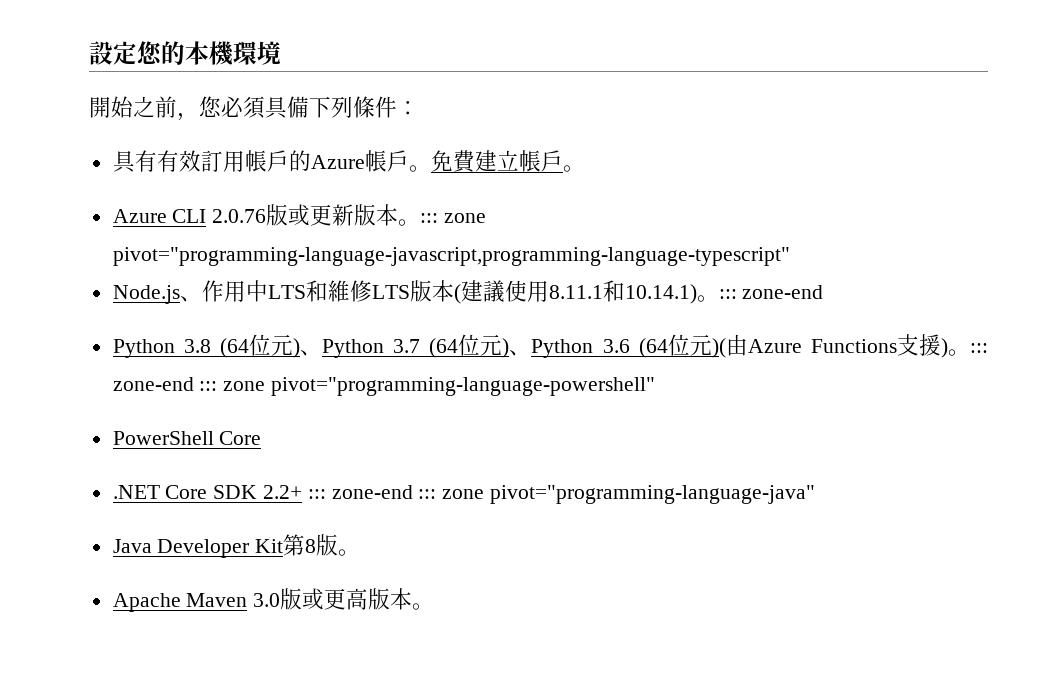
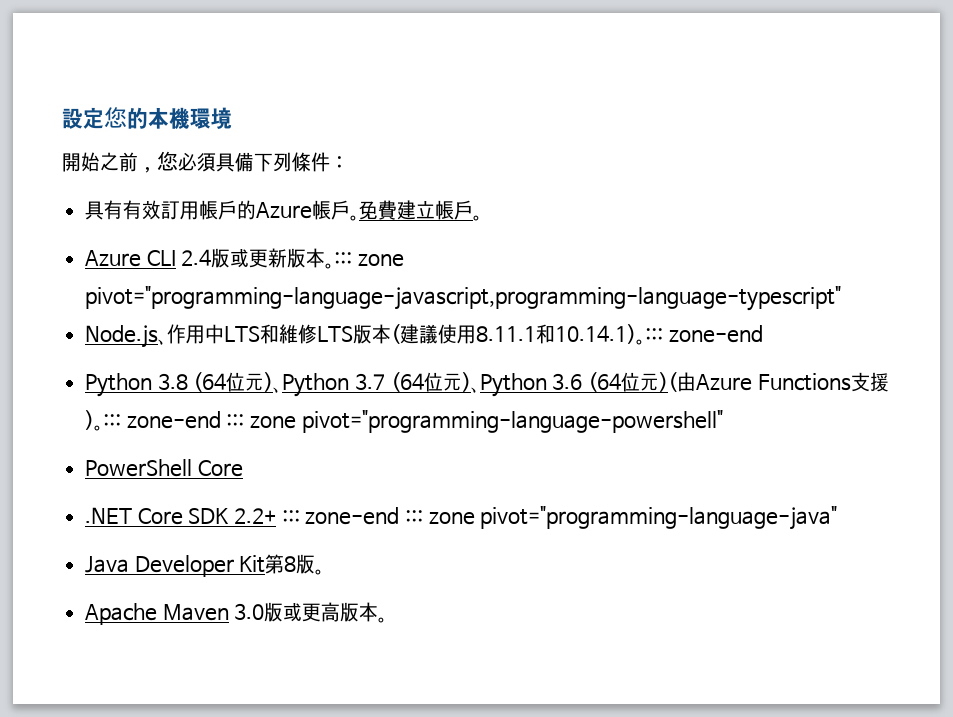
- Azure CLI 2.0.76版或更新版本。::: zone pivot="programming-language-javascript,programming-language-typescript"
+ Azure CLI 2.4版或更新版本。::: zone pivot="programming-language-javascript,programming-language-typescript"

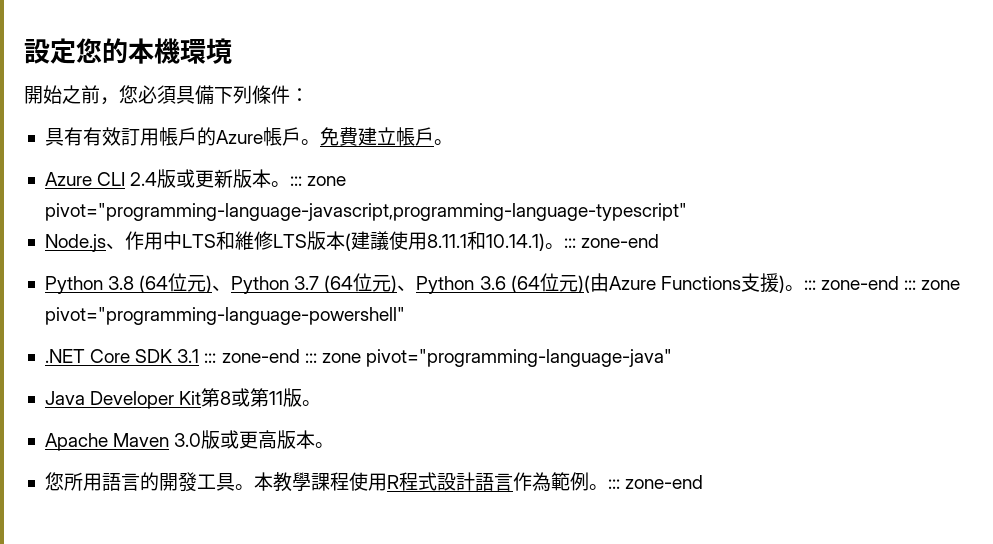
- PowerShell Core
- .NET Core SDK 2.2+ ::: zone-end ::: zone pivot="programming-language-java"
+ .NET Core SDK 3.1 ::: zone-end ::: zone pivot="programming-language-java"
- Java Developer Kit第8版。
+ Java Developer Kit第8或第11版。
+ 您所用語言的開發工具。本教學課程使用R程式設計語言作為範例。::: zone-end

